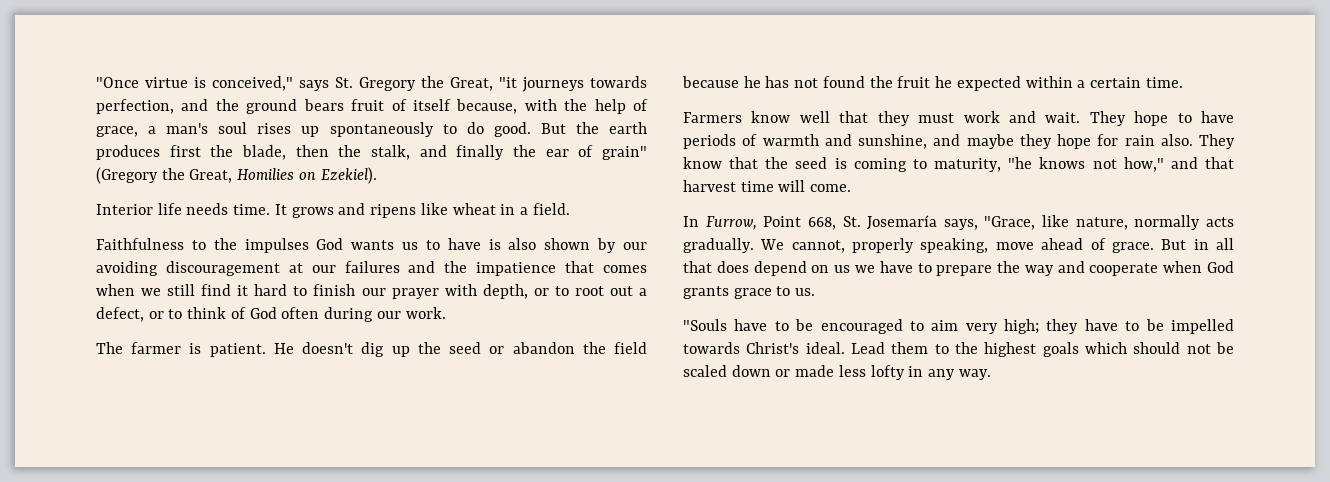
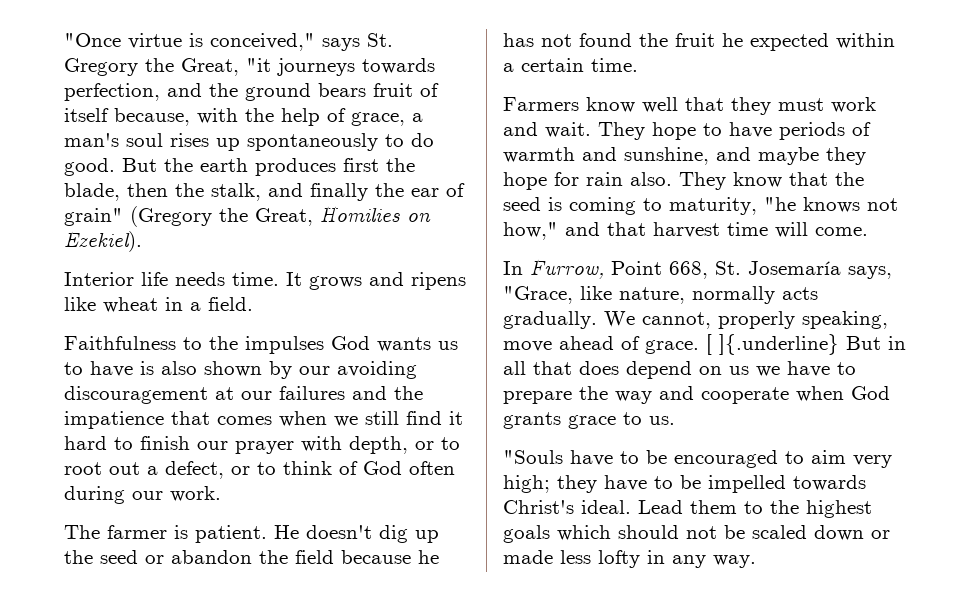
- But in all that does depend on us we have to prepare the way and cooperate when God grants grace to us.
+ [ ]{.underline} But in all that does depend on us we have to prepare the way and cooperate when God grants grace to us.

